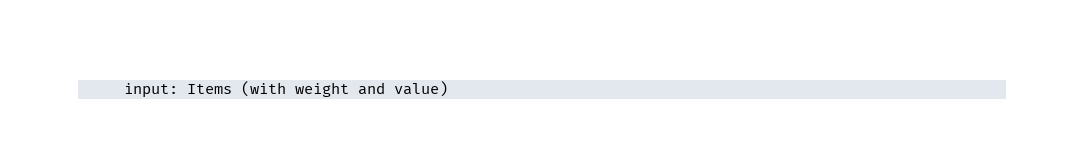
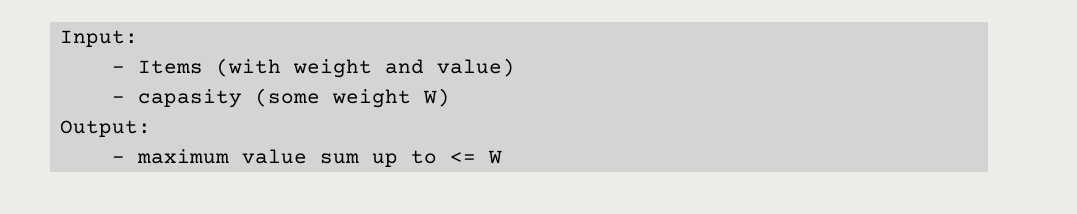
- input: Items (with weight and value)
+ Input:
+ - Items (with weight and value)
+ - capasity (some weight W)
+ Output:
+ - maximum value sum up to <= W

